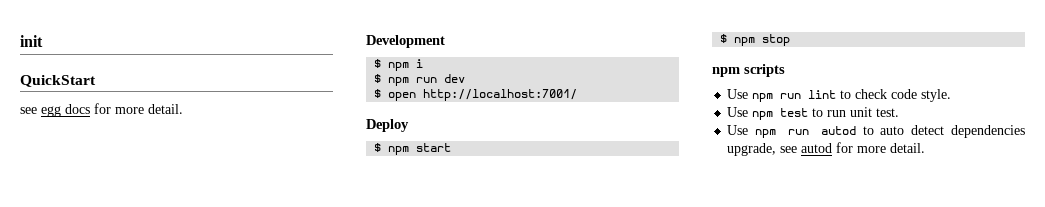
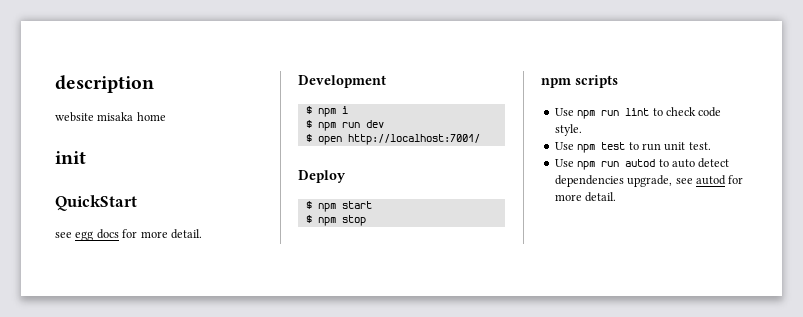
+ description
+ website misaka home

